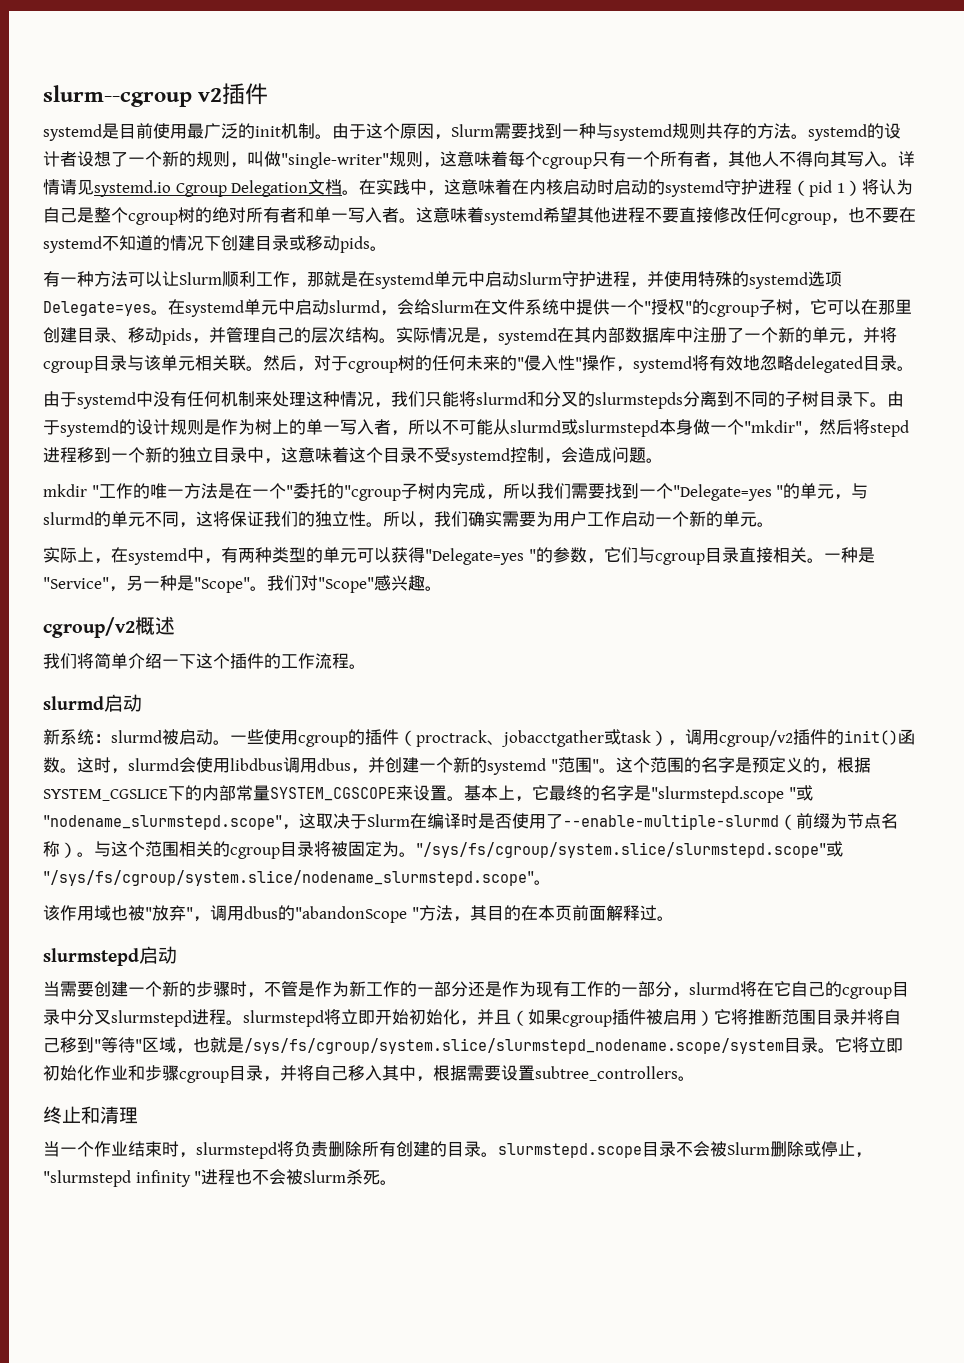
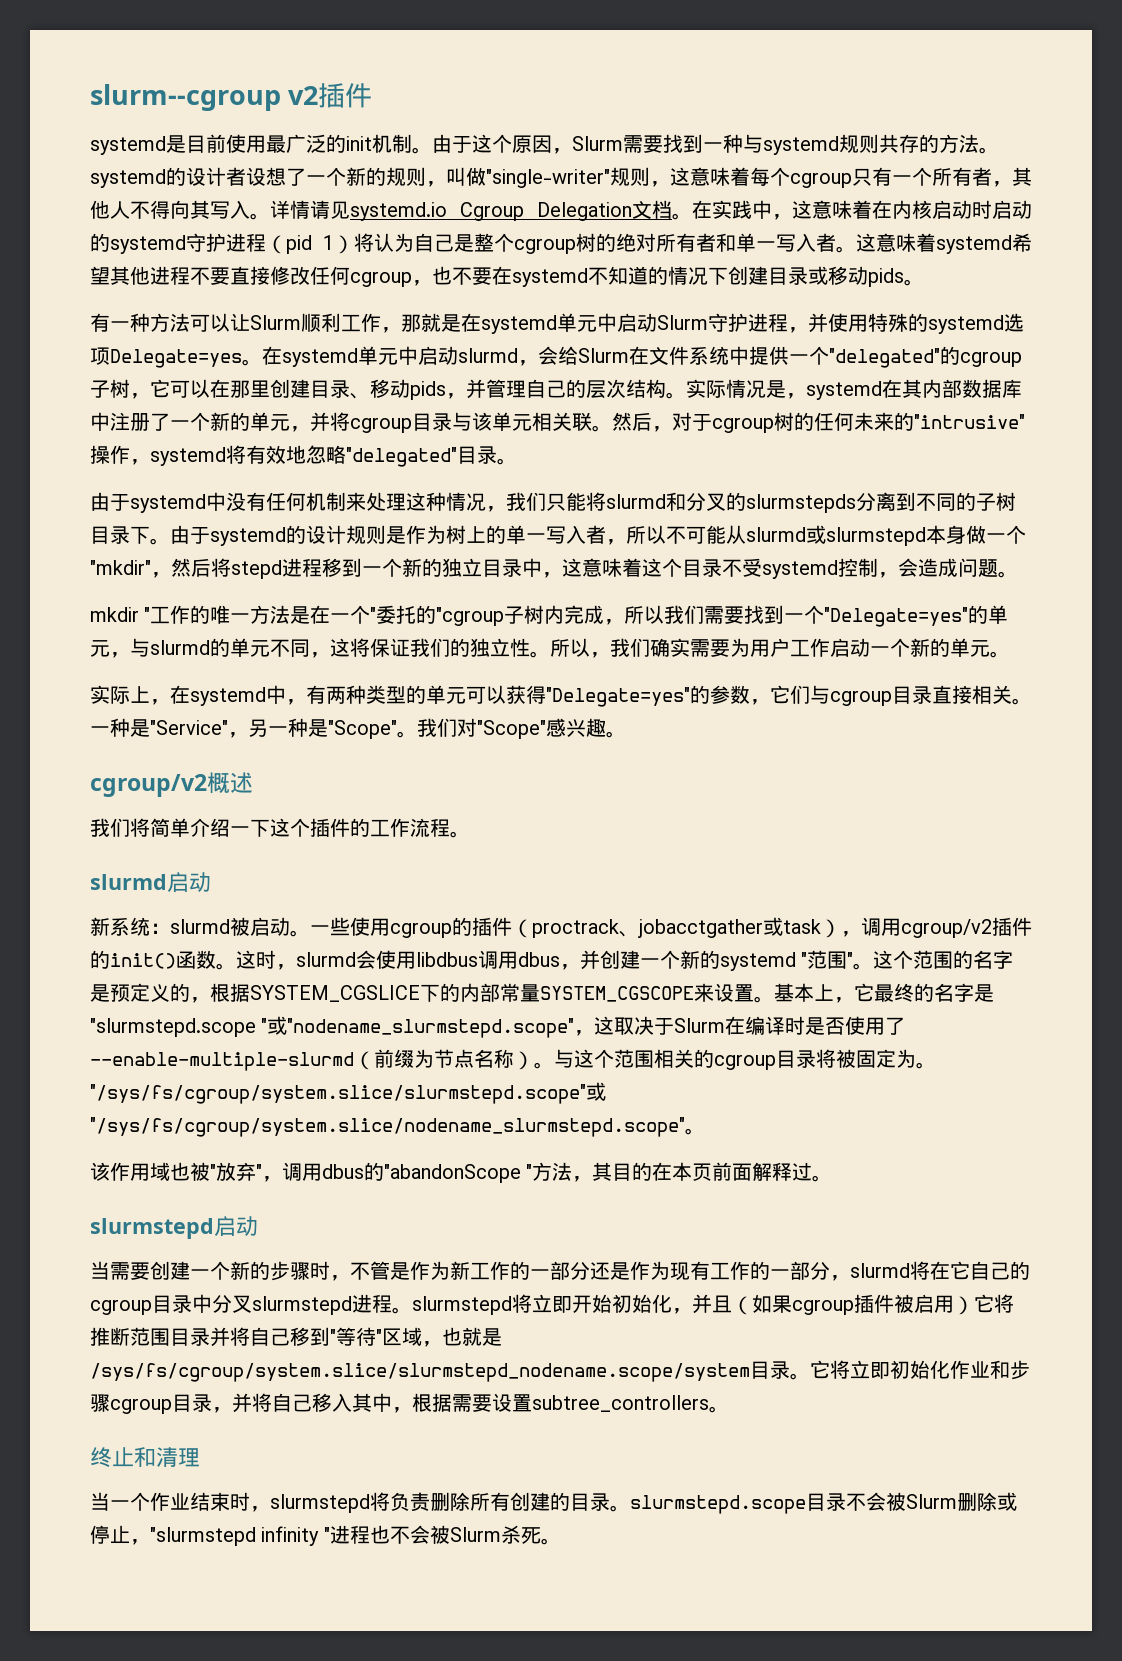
- 在systemd单元中启动slurmd，会给Slurm在文件系统中提供一个"授权"的cgroup子树，它可以在那里创建目录、移动pids，并管理自己的层次结构。
+ 在systemd单元中启动slurmd，会给Slurm在文件系统中提供一个"delegated"的cgroup子树，它可以在那里创建目录、移动pids，并管理自己的层次结构。
- 然后，对于cgroup树的任何未来的"侵入性"操作，systemd将有效地忽略delegated目录。
+ 然后，对于cgroup树的任何未来的"intrusive"操作，systemd将有效地忽略"delegated"目录。
- mkdir "工作的唯一方法是在一个"委托的"cgroup子树内完成，所以我们需要找到一个"Delegate=yes "的单元，与slurmd的单元不同，这将保证我们的独立性。
+ mkdir "工作的唯一方法是在一个"委托的"cgroup子树内完成，所以我们需要找到一个"Delegate=yes"的单元，与slurmd的单元不同，这将保证我们的独立性。
- 实际上，在systemd中，有两种类型的单元可以获得"Delegate=yes "的参数，它们与cgroup目录直接相关。
+ 实际上，在systemd中，有两种类型的单元可以获得"Delegate=yes"的参数，它们与cgroup目录直接相关。

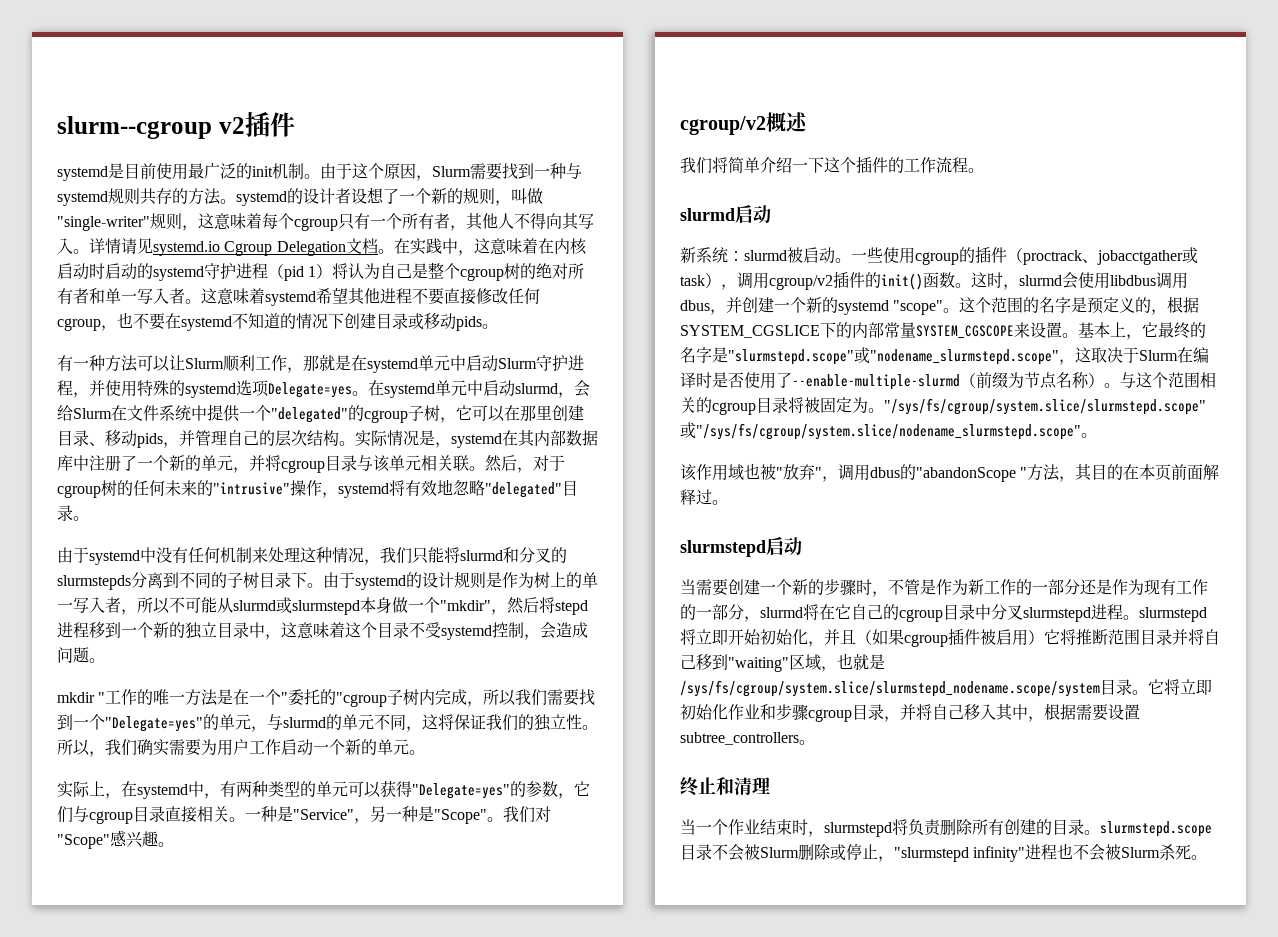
- 这时，slurmd会使用libdbus调用dbus，并创建一个新的systemd "范围"。
+ 这时，slurmd会使用libdbus调用dbus，并创建一个新的systemd "scope"。
- 基本上，它最终的名字是"slurmstepd.scope "或"nodename_slurmstepd.scope"，这取决于Slurm在编译时是否使用了--enable-multiple-slurmd（前缀为节点名称）。
+ 基本上，它最终的名字是"slurmstepd.scope"或"nodename_slurmstepd.scope"，这取决于Slurm在编译时是否使用了--enable-multiple-slurmd（前缀为节点名称）。
- 当需要创建一个新的步骤时，不管是作为新工作的一部分还是作为现有工作的一部分，slurmd将在它自己的cgroup目录中分叉slurmstepd进程。slurmstepd将立即开始初始化，并且（如果cgroup插件被启用）它将推断范围目录并将自己移到"等待"区域，也就是/sys/fs/cgroup/system.slice/slurmstepd_nodename.scope/system目录。
+ 当需要创建一个新的步骤时，不管是作为新工作的一部分还是作为现有工作的一部分，slurmd将在它自己的cgroup目录中分叉slurmstepd进程。slurmstepd将立即开始初始化，并且（如果cgroup插件被启用）它将推断范围目录并将自己移到"waiting"区域，也就是/sys/fs/cgroup/system.slice/slurmstepd_nodename.scope/system目录。
- 当一个作业结束时，slurmstepd将负责删除所有创建的目录。slurmstepd.scope目录不会被Slurm删除或停止，"slurmstepd infinity "进程也不会被Slurm杀死。
+ 当一个作业结束时，slurmstepd将负责删除所有创建的目录。slurmstepd.scope目录不会被Slurm删除或停止，"slurmstepd infinity"进程也不会被Slurm杀死。

